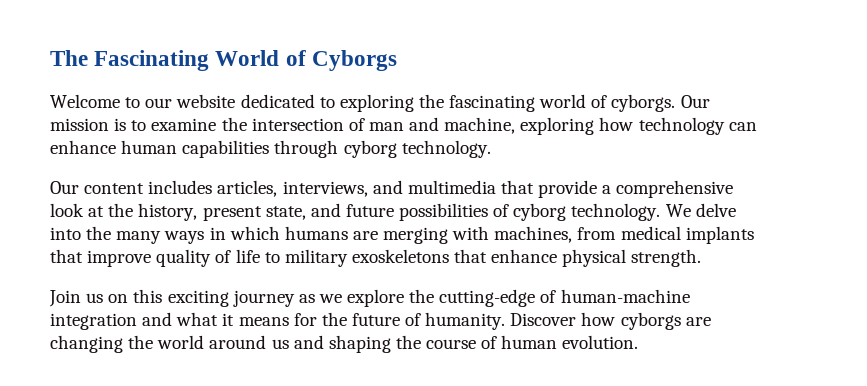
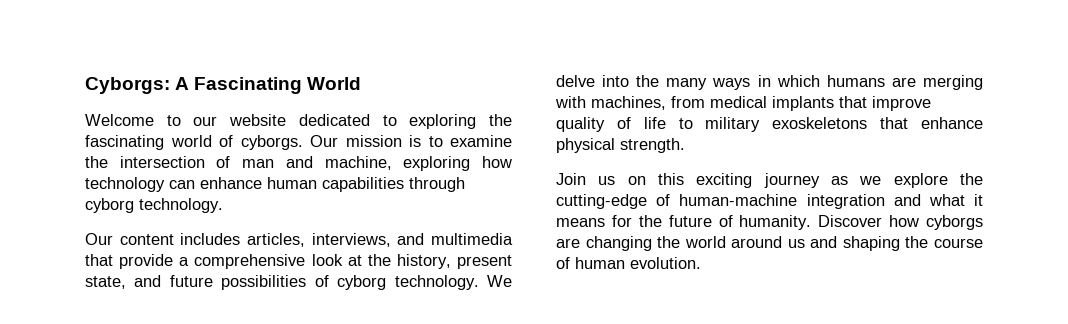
- The Fascinating World of Cyborgs
+ Cyborgs: A Fascinating World

